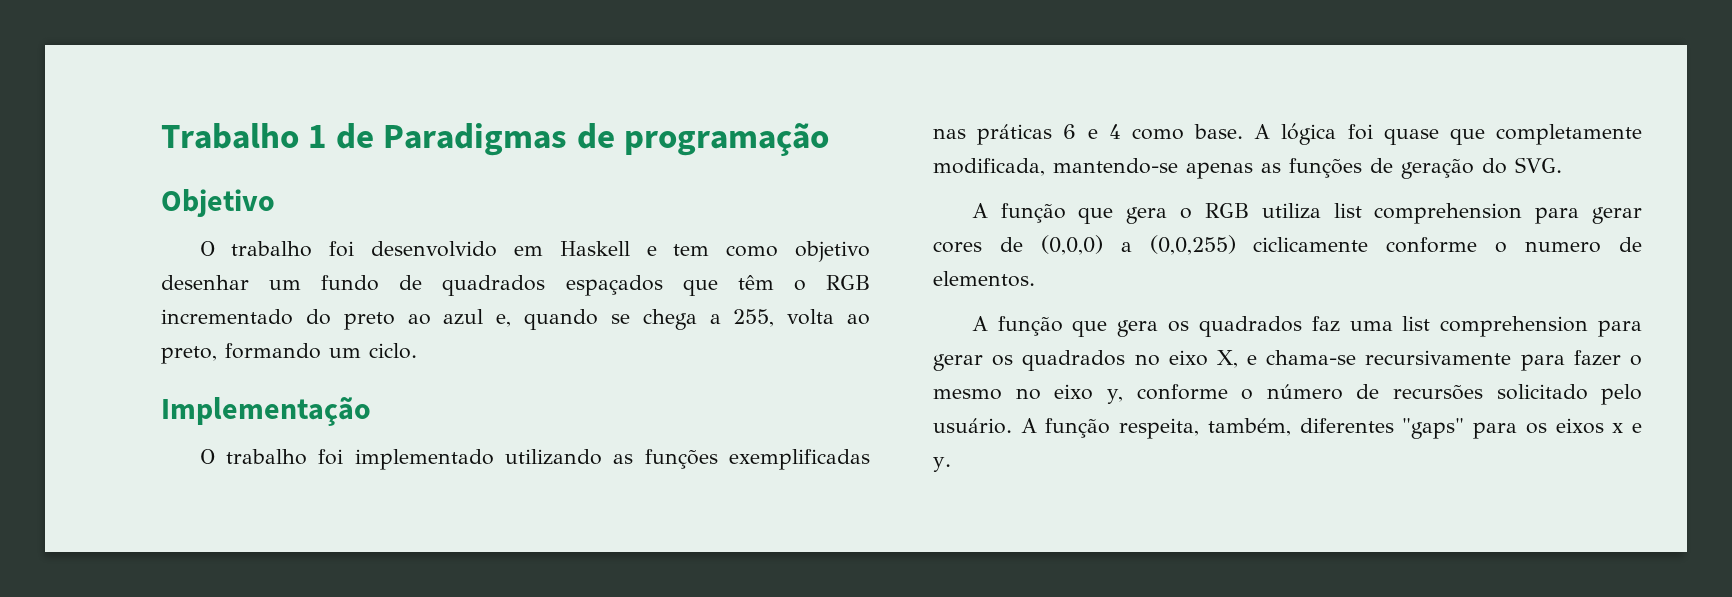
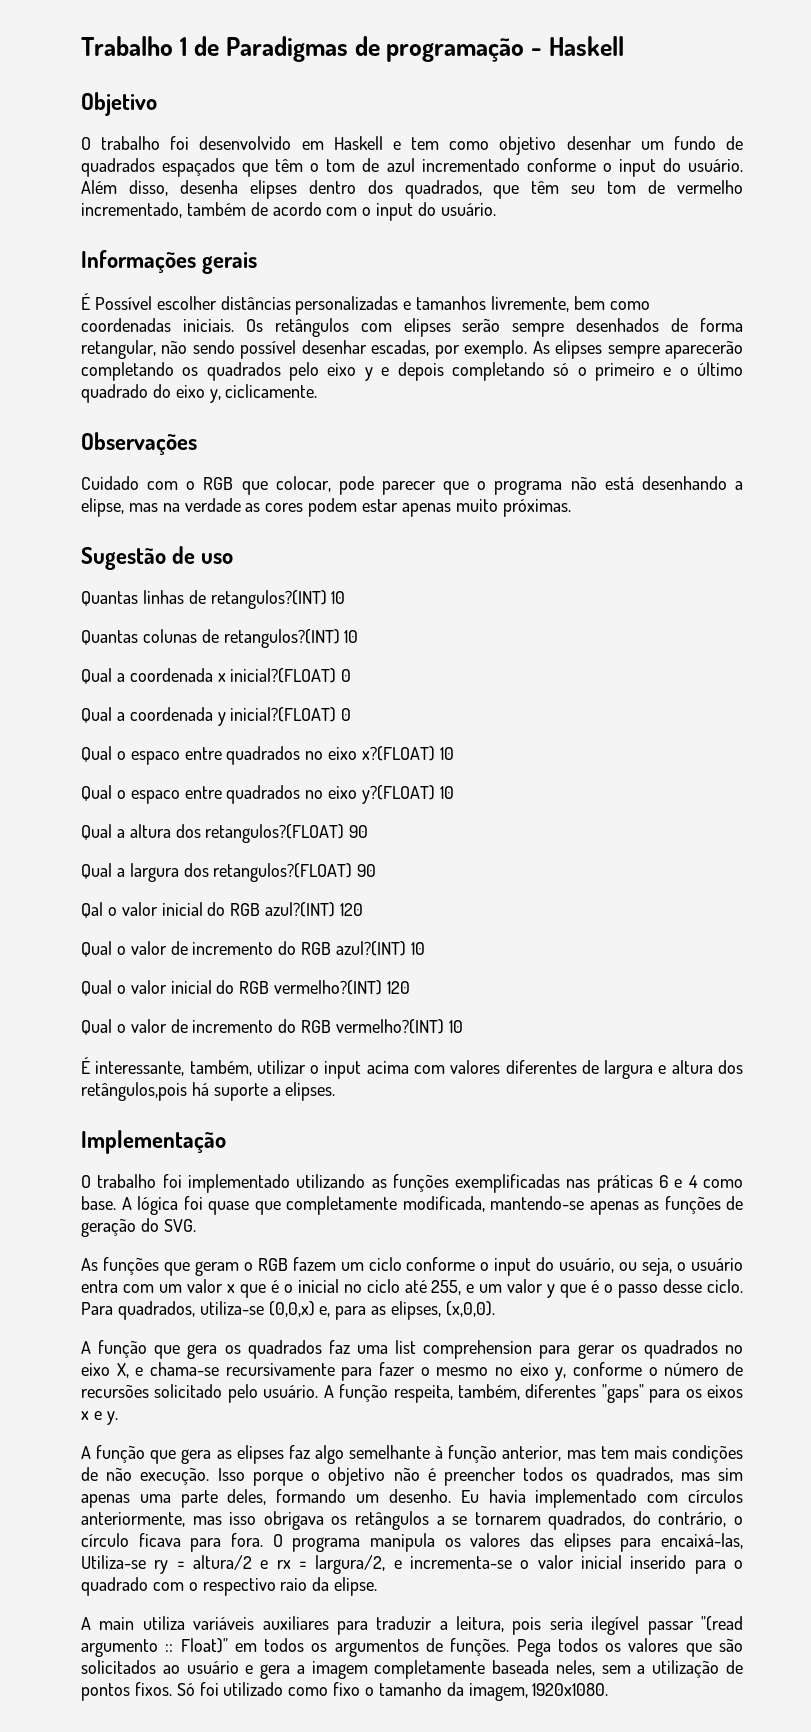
- Trabalho 1 de Paradigmas de programação
+ Trabalho 1 de Paradigmas de programação - Haskell
- O trabalho foi desenvolvido em Haskell e tem como objetivo desenhar um fundo de quadrados espaçados que têm o RGB incrementado do preto ao azul e, quando se chega a 255, volta ao preto, formando um ciclo.
+ O trabalho foi desenvolvido em Haskell e tem como objetivo desenhar um fundo de quadrados espaçados que têm o tom de azul incrementado conforme o input do usuário. Além disso, desenha elipses dentro dos quadrados, que têm seu tom de vermelho incrementado, também de acordo com o input do usuário.
+ Informações gerais
+ É Possível escolher distâncias personalizadas e tamanhos livremente, bem como coordenadas iniciais. Os retângulos com elipses serão sempre desenhados de forma retangular, não sendo possível desenhar escadas, por exemplo. As elipses sempre aparecerão completando os quadrados pelo eixo y e depois completando só o primeiro e o último quadrado do eixo y, ciclicamente.
+ Observações
+ Cuidado com o RGB que colocar, pode parecer que o programa não está desenhando a elipse, mas na verdade as cores podem estar apenas muito próximas.
+ Sugestão de uso
+ Quantas linhas de retangulos?(INT) 10
+ Quantas colunas de retangulos?(INT) 10
+ Qual a coordenada x inicial?(FLOAT) 0
+ Qual a coordenada y inicial?(FLOAT) 0
+ Qual o espaco entre quadrados no eixo x?(FLOAT) 10
+ Qual o espaco entre quadrados no eixo y?(FLOAT) 10
+ Qual a altura dos retangulos?(FLOAT) 90
+ Qual a largura dos retangulos?(FLOAT) 90
+ Qal o valor inicial do RGB azul?(INT) 120
+ Qual o valor de incremento do RGB azul?(INT) 10
+ Qual o valor inicial do RGB vermelho?(INT) 120
+ Qual o valor de incremento do RGB vermelho?(INT) 10
+ É interessante, também, utilizar o input acima com valores diferentes de largura e altura dos retângulos,pois há suporte a elipses.
- A função que gera o RGB utiliza list comprehension para gerar cores de (0,0,0) a (0,0,255) ciclicamente conforme o numero de elementos.
+ As funções que geram o RGB fazem um ciclo conforme o input do usuário, ou seja, o usuário entra com um valor x que é o inicial no ciclo até 255, e um valor y que é o passo desse ciclo. Para quadrados, utiliza-se (0,0,x) e, para as elipses, (x,0,0).
+ A função que gera as elipses faz algo semelhante à função anterior, mas tem mais condições de não execução. Isso porque o objetivo não é preencher todos os quadrados, mas sim apenas uma parte deles, formando um desenho. Eu havia implementado com círculos anteriormente, mas isso obrigava os retângulos a se tornarem quadrados, do contrário, o círculo ficava para fora. O programa manipula os valores das elipses para encaixá-las, Utiliza-se ry = altura/2 e rx = largura/2, e incrementa-se o valor inicial inserido para o quadrado com o respectivo raio da elipse.
+ A main utiliza variáveis auxiliares para traduzir a leitura, pois seria ilegível passar "(read argumento :: Float)" em todos os argumentos de funções. Pega todos os valores que são solicitados ao usuário e gera a imagem completamente baseada neles, sem a utilização de pontos fixos. Só foi utilizado como fixo o tamanho da imagem, 1920x1080.

